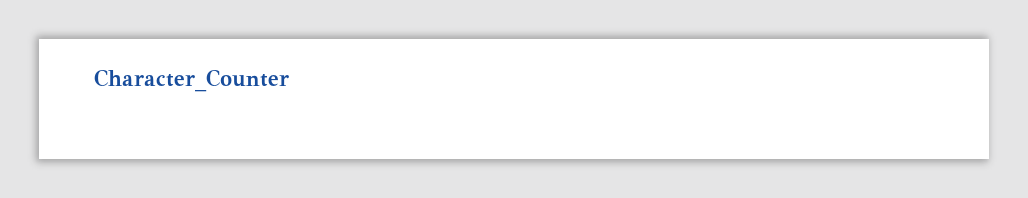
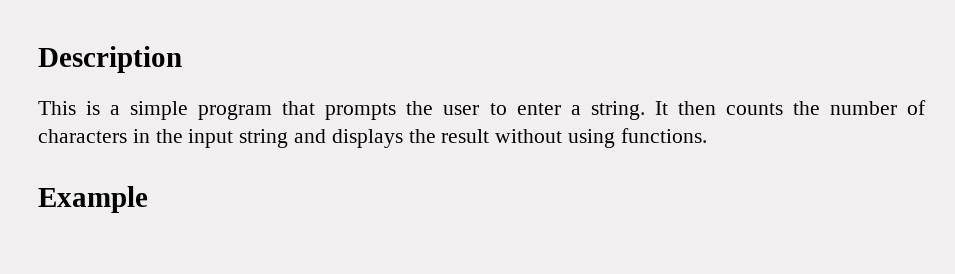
- Character_Counter
+ Description
+ This is a simple program that prompts the user to enter a string. It then counts the number of characters in the input string and displays the result without using functions.
+ Example

